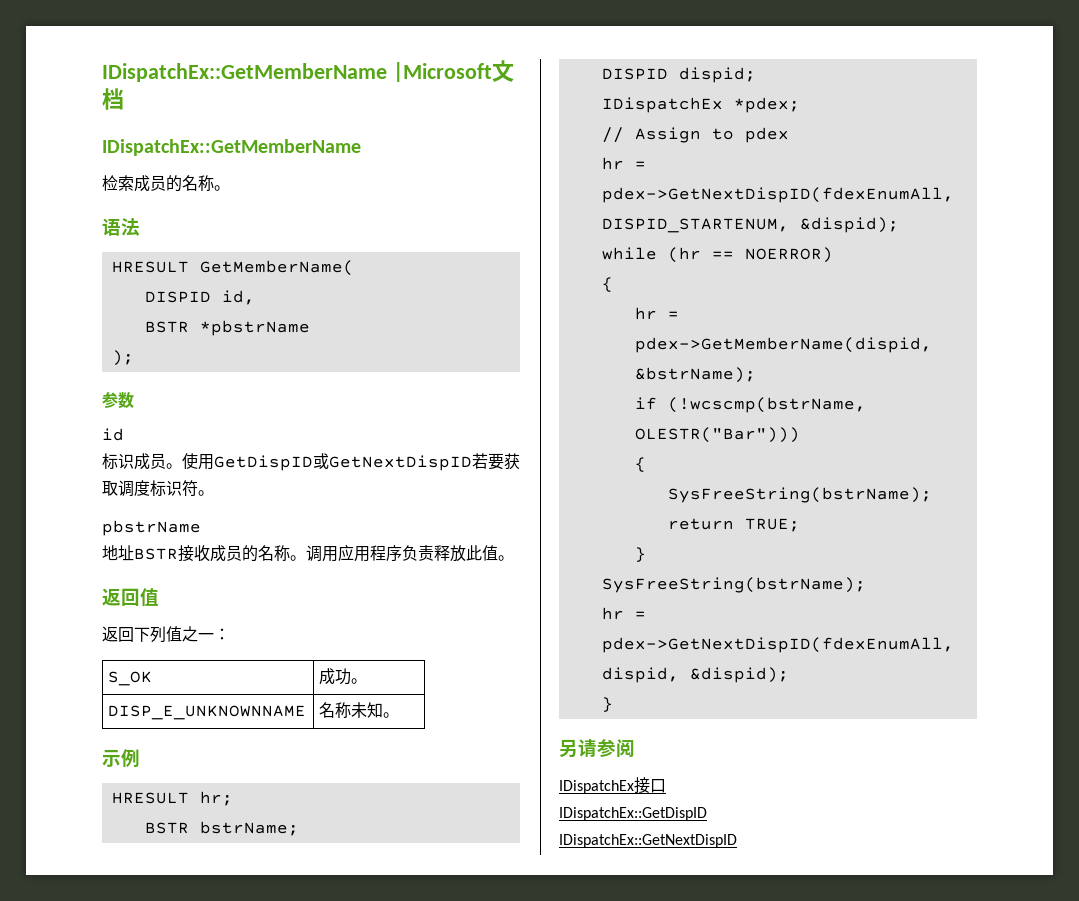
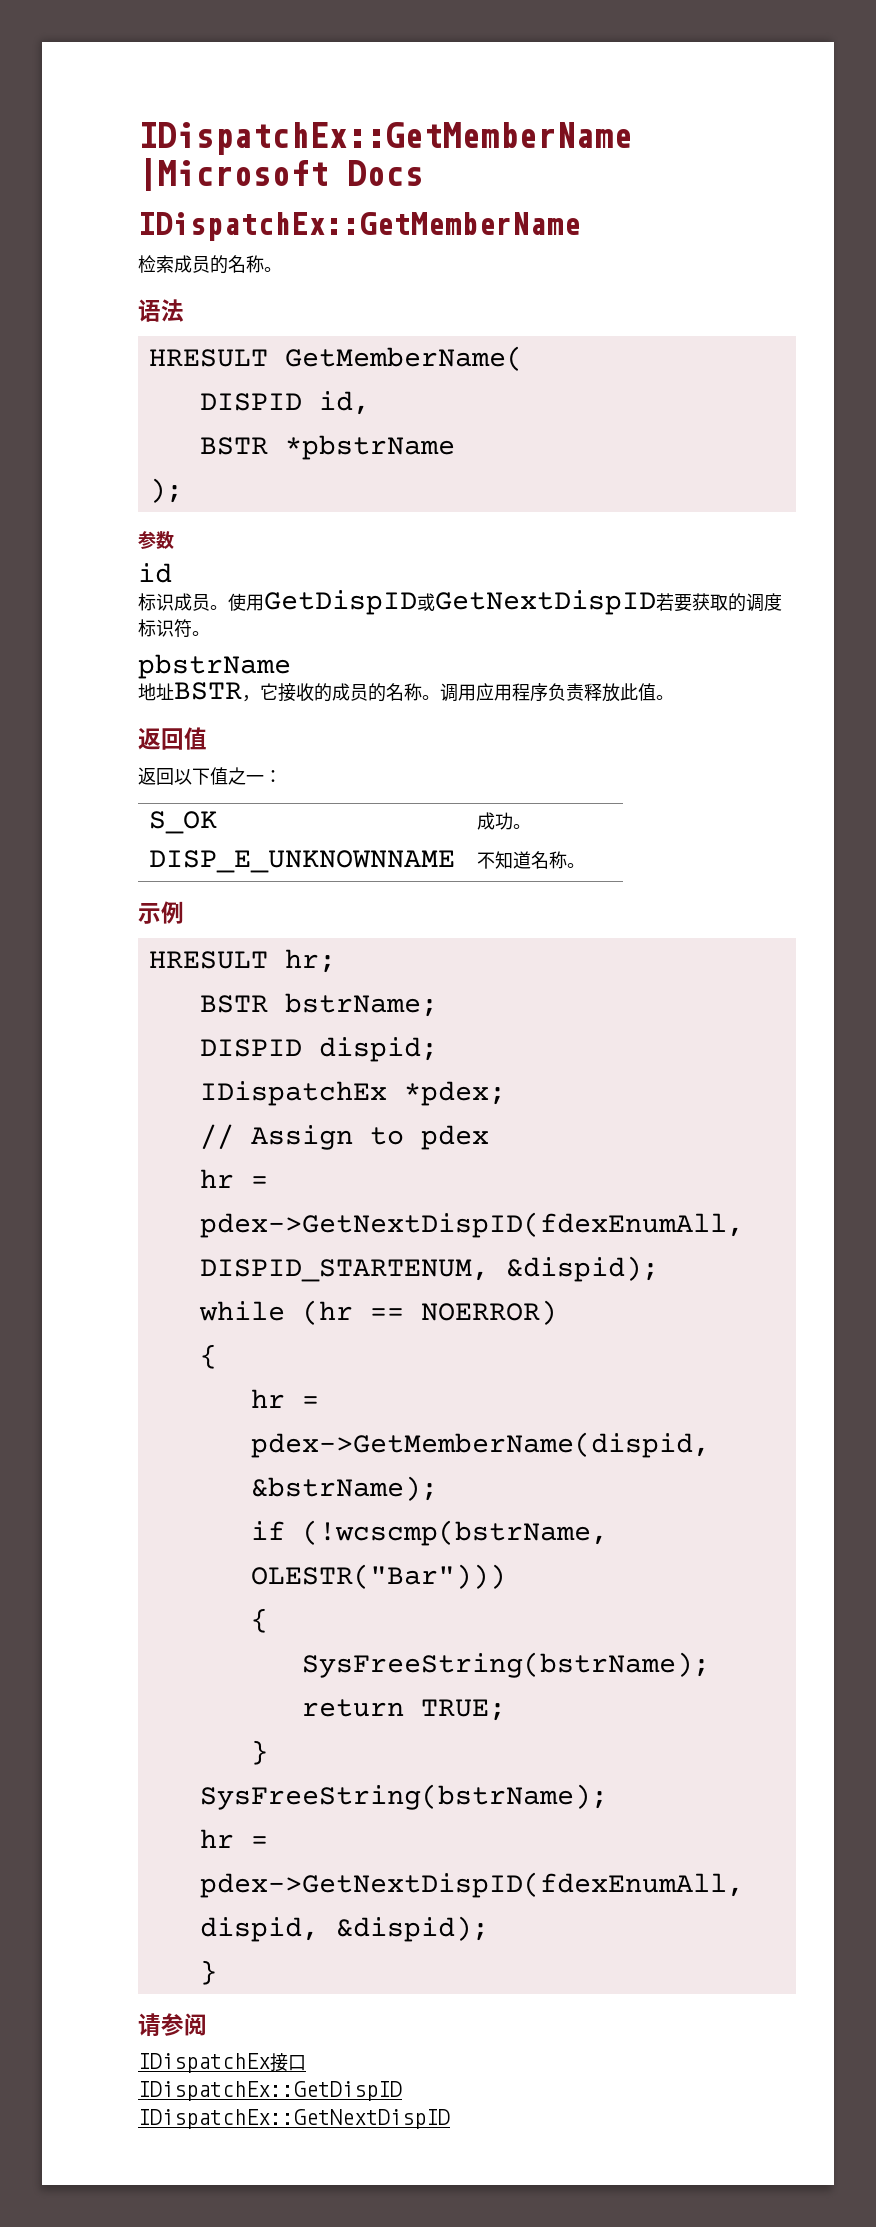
- IDispatchEx::GetMemberName |Microsoft文档
+ IDispatchEx::GetMemberName |Microsoft Docs
- 使用GetDispID或GetNextDispID若要获取调度标识符。
+ 使用GetDispID或GetNextDispID若要获取的调度标识符。
- 地址BSTR接收成员的名称。
+ 地址BSTR，它接收的成员的名称。
- 返回下列值之一：
+ 返回以下值之一：
- DISP_E_UNKNOWNNAME | 名称未知。
+ DISP_E_UNKNOWNNAME | 不知道名称。
- 另请参阅
+ 请参阅

